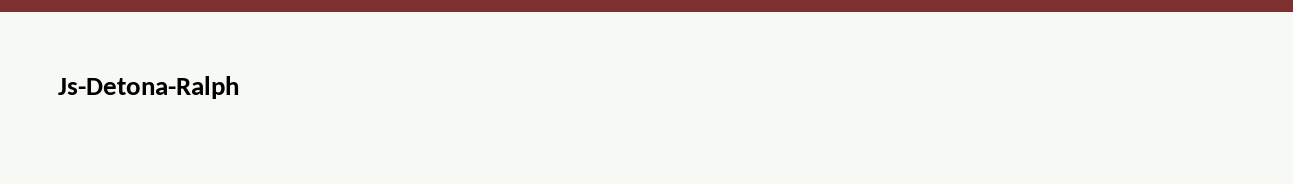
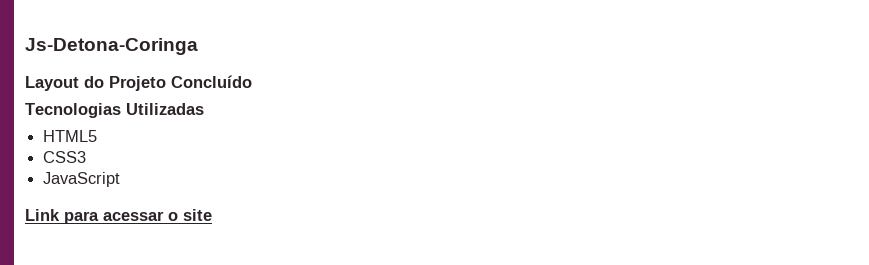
- Js-Detona-Ralph
+ Js-Detona-Coringa
+ Layout do Projeto Concluído
+ Tecnologias Utilizadas
+ HTML5
+ CSS3
+ JavaScript
+ Link para acessar o site

